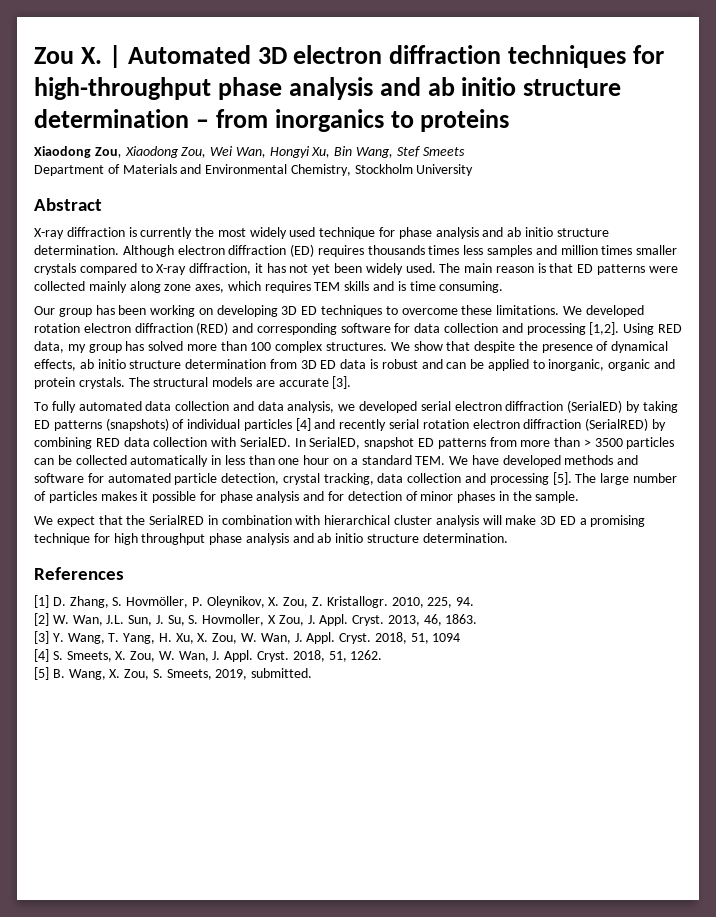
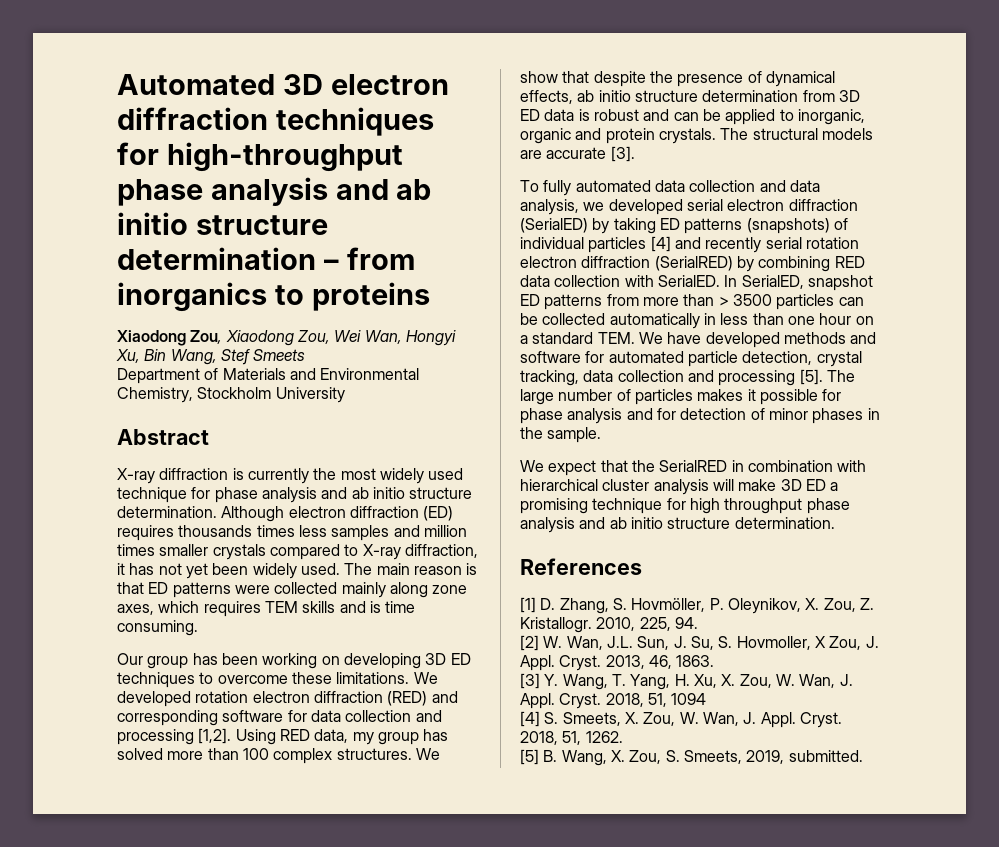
- Zou X. | Automated 3D electron diffraction techniques for high-throughput phase analysis and ab initio structure determination – from inorganics to proteins
+ Automated 3D electron diffraction techniques for high-throughput phase analysis and ab initio structure determination – from inorganics to proteins

